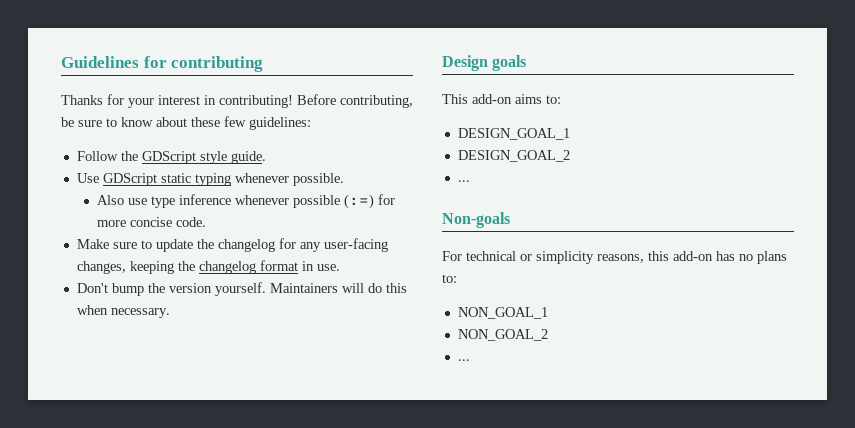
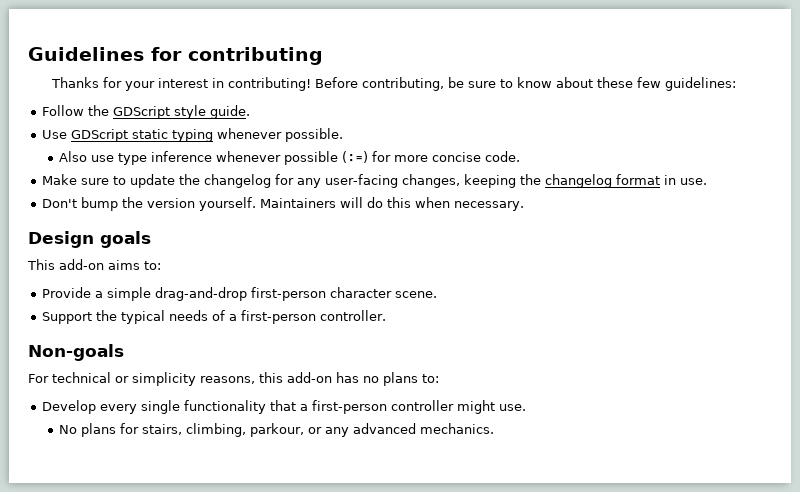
- DESIGN_GOAL_1
- DESIGN_GOAL_2
- ...
+ Provide a simple drag-and-drop first-person character scene.
+ Support the typical needs of a first-person controller.
- NON_GOAL_1
- NON_GOAL_2
- ...
+ Develop every single functionality that a first-person controller might use.
+ No plans for stairs, climbing, parkour, or any advanced mechanics.

